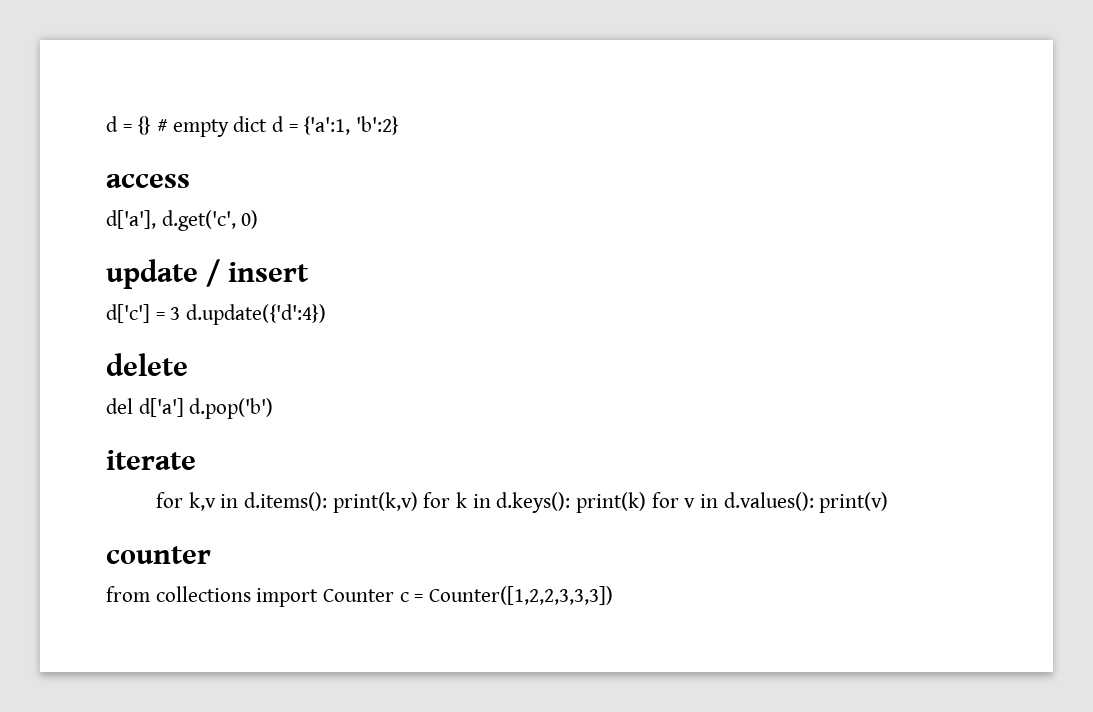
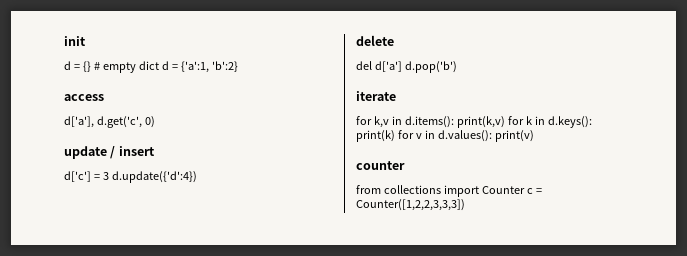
+ init

